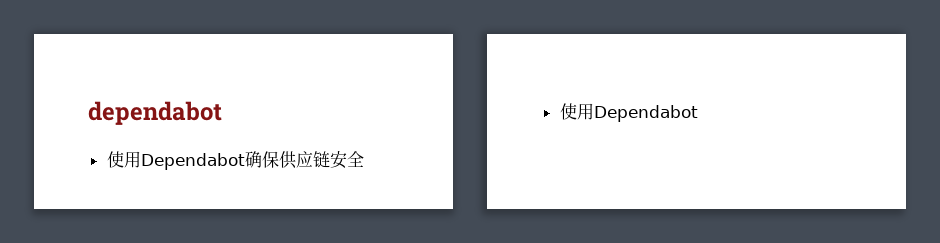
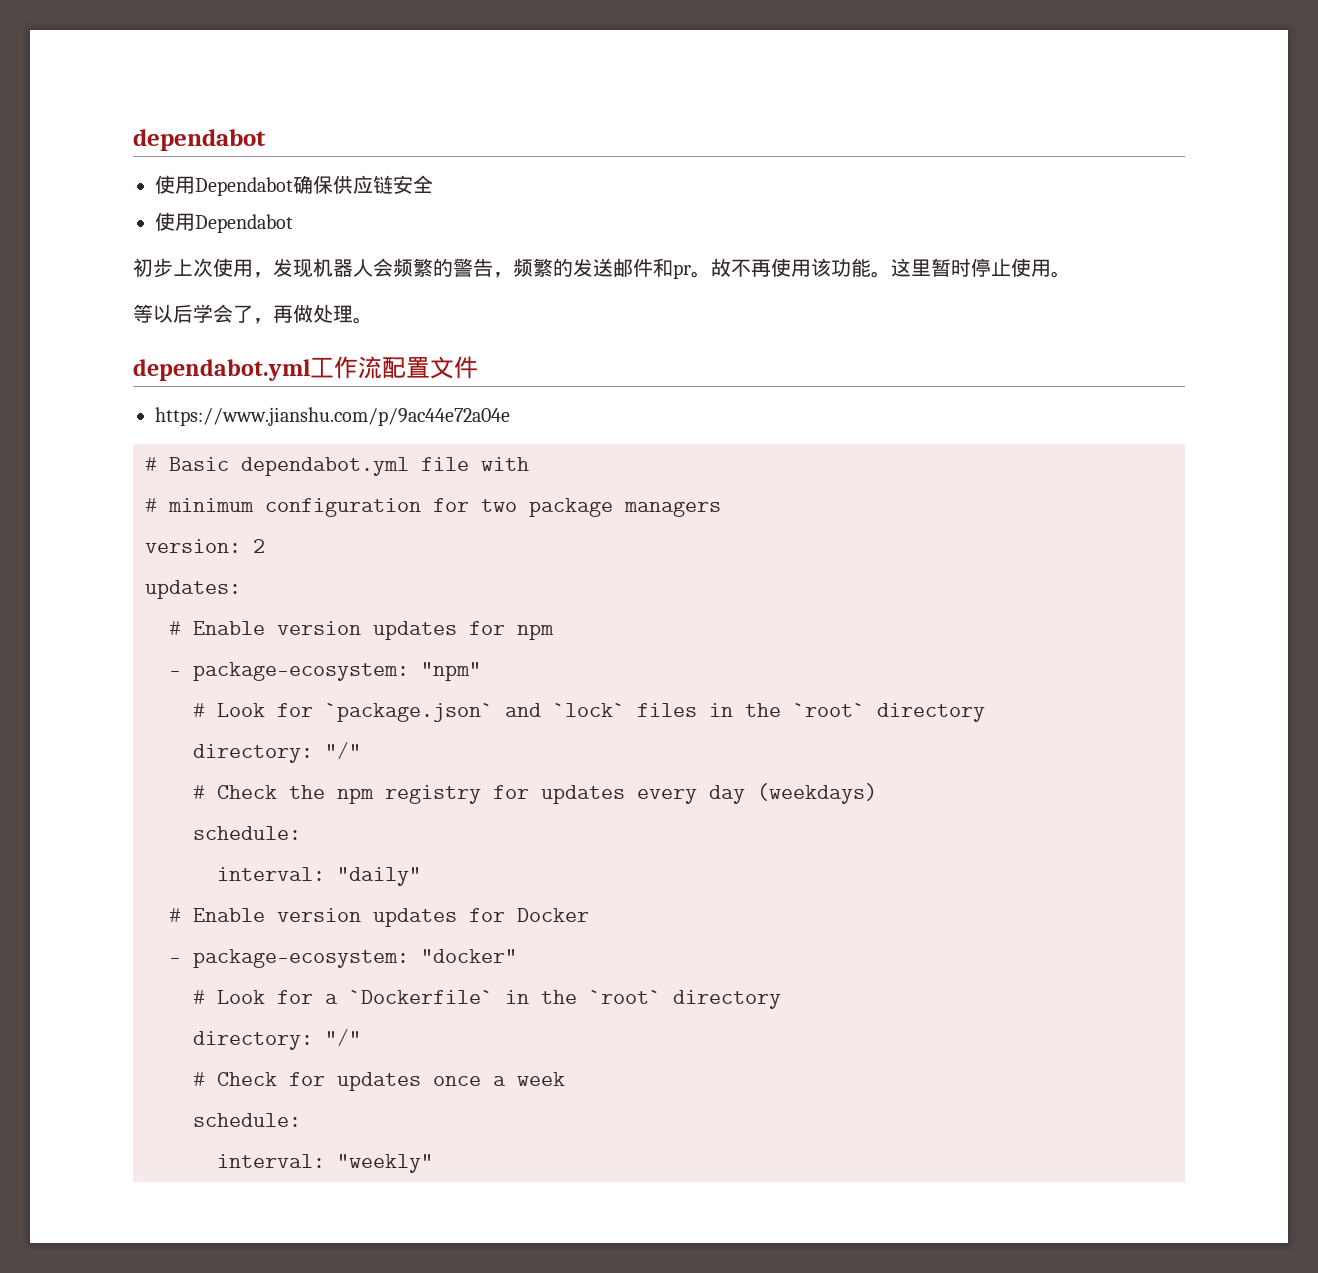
+ 初步上次使用，发现机器人会频繁的警告，频繁的发送邮件和pr。故不再使用该功能。这里暂时停止使用。
+ 等以后学会了，再做处理。
+ dependabot.yml工作流配置文件
+ https://www.jianshu.com/p/9ac44e72a04e
+ # Basic dependabot.yml file with
+ # minimum configuration for two package managers
+ version: 2
+ updates:
+ # Enable version updates for npm
+ - package-ecosystem: "npm"
+ # Look for `package.json` and `lock` files in the `root` directory
+ directory: "/"
+ # Check the npm registry for updates every day (weekdays)
+ schedule:
+ interval: "daily"
+ # Enable version updates for Docker
+ - package-ecosystem: "docker"
+ # Look for a `Dockerfile` in the `root` directory
+ directory: "/"
+ # Check for updates once a week
+ schedule:
+ interval: "weekly"

